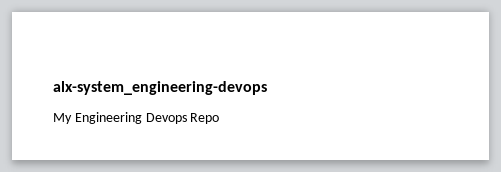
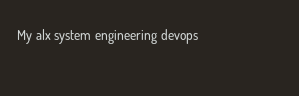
- alx-system_engineering-devops
- My Engineering Devops Repo
+ My alx system engineering devops

